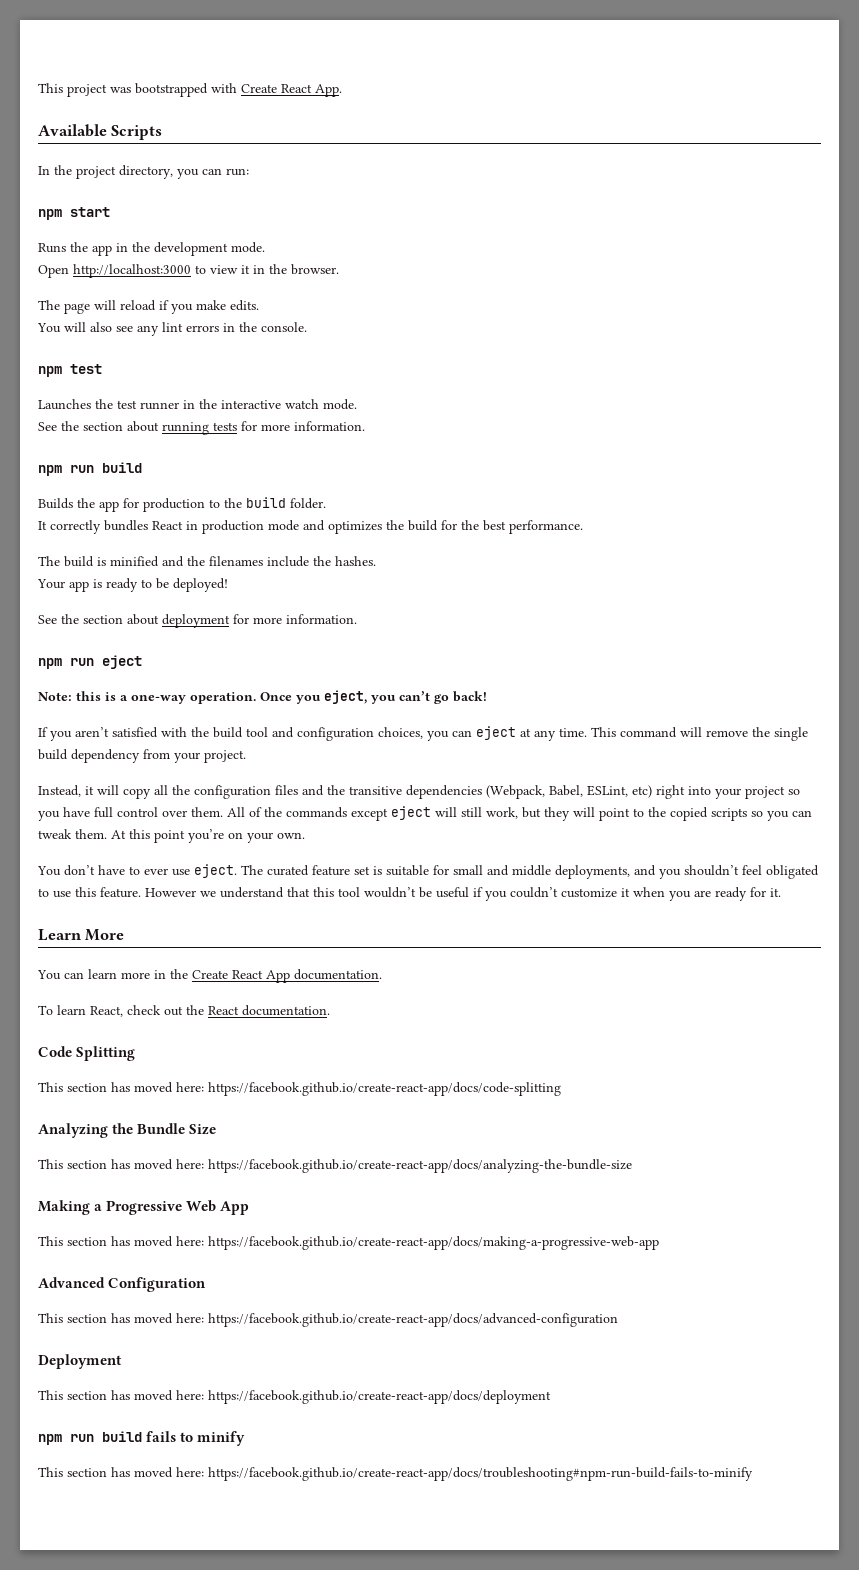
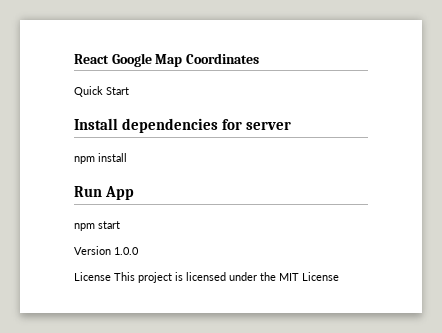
- This project was bootstrapped with Create React App.
- Available Scripts
- In the project directory, you can run:
+ React Google Map Coordinates
+ Quick Start
+ Install dependencies for server
+ npm install
+ Run App
  npm start
- Runs the app in the development mode.
- Open http://localhost:3000 to view it in the browser.
- The page will reload if you make edits.
- You will also see any lint errors in the console.
- npm test
- Launches the test runner in the interactive watch mode.
- See the section about running tests for more information.
- npm run build
- Builds the app for production to the build folder.
- It correctly bundles React in production mode and optimizes the build for the best performance.
- The build is minified and the filenames include the hashes.
- Your app is ready to be deployed!
- See the section about deployment for more information.
- npm run eject
- Note: this is a one-way operation. Once you eject, you can’t go back!
- If you aren’t satisfied with the build tool and configuration choices, you can eject at any time. This command will remove the single build dependency from your project.
- Instead, it will copy all the configuration files and the transitive dependencies (Webpack, Babel, ESLint, etc) right into your project so you have full control over them. All of the commands except eject will still work, but they will point to the copied scripts so you can tweak them. At this point you’re on your own.
- You don’t have to ever use eject. The curated feature set is suitable for small and middle deployments, and you shouldn’t feel obligated to use this feature. However we understand that this tool wouldn’t be useful if you couldn’t customize it when you are ready for it.
- Learn More
- You can learn more in the Create React App documentation.
- To learn React, check out the React documentation.
- Code Splitting
- This section has moved here: https://facebook.github.io/create-react-app/docs/code-splitting
- Analyzing the Bundle Size
- This section has moved here: https://facebook.github.io/create-react-app/docs/analyzing-the-bundle-size
- Making a Progressive Web App
- This section has moved here: https://facebook.github.io/create-react-app/docs/making-a-progressive-web-app
- Advanced Configuration
- This section has moved here: https://facebook.github.io/create-react-app/docs/advanced-configuration
- Deployment
- This section has moved here: https://facebook.github.io/create-react-app/docs/deployment
- npm run build fails to minify
- This section has moved here: https://facebook.github.io/create-react-app/docs/troubleshooting#npm-run-build-fails-to-minify
+ Version 1.0.0
+ License This project is licensed under the MIT License

